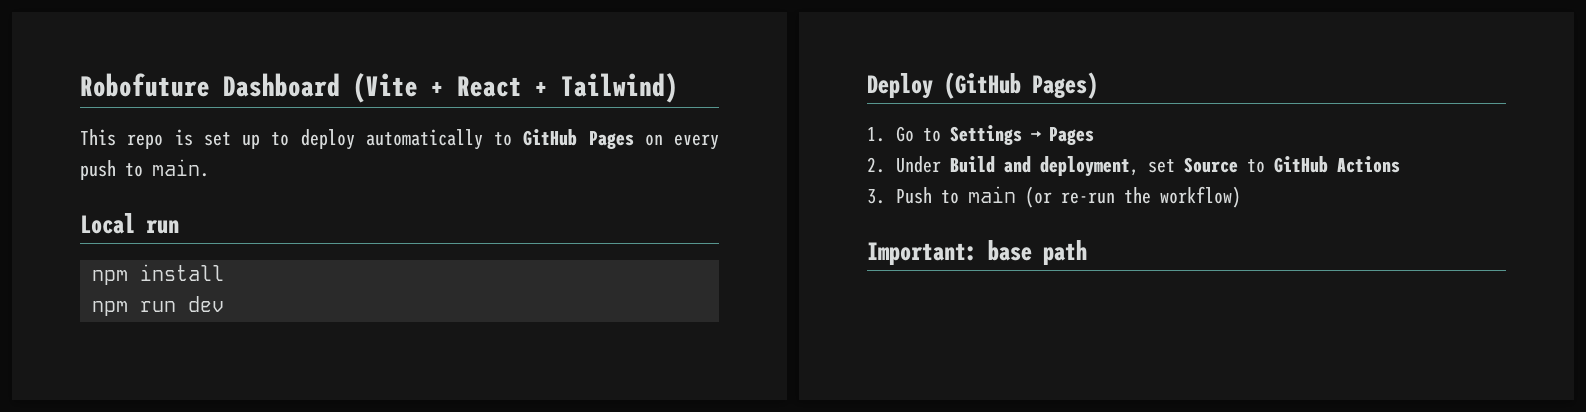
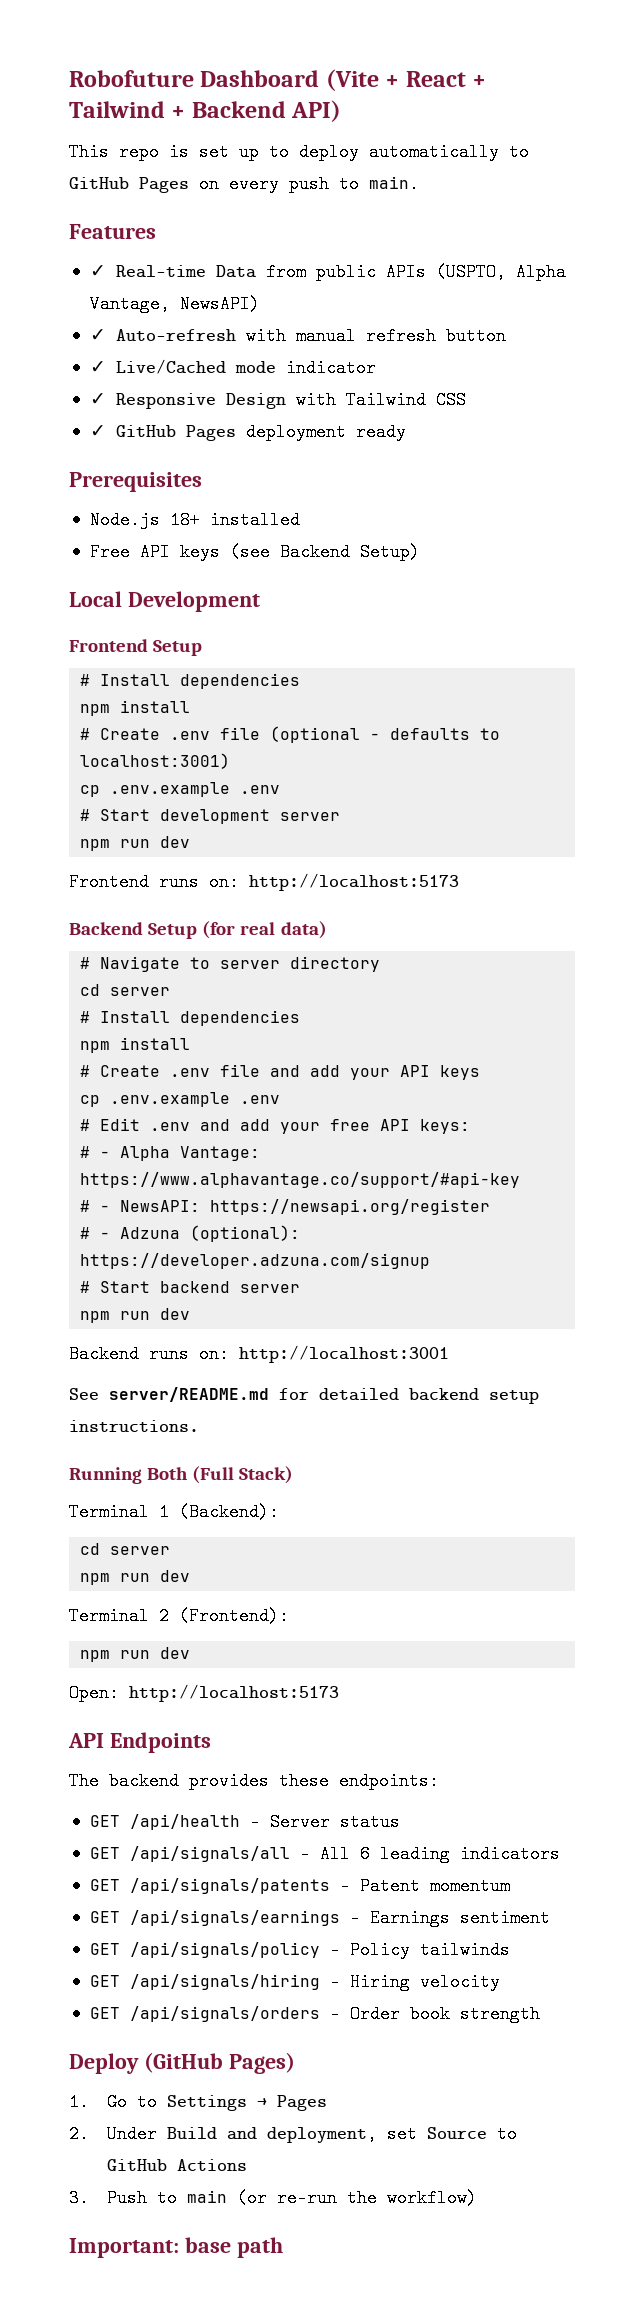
- Robofuture Dashboard (Vite + React + Tailwind)
+ Robofuture Dashboard (Vite + React + Tailwind + Backend API)
- Local run
+ Features
+ ✓ Real-time Data from public APIs (USPTO, Alpha Vantage, NewsAPI)
+ ✓ Auto-refresh with manual refresh button
+ ✓ Live/Cached mode indicator
+ ✓ Responsive Design with Tailwind CSS
+ ✓ GitHub Pages deployment ready
+ Prerequisites
+ Node.js 18+ installed
+ Free API keys (see Backend Setup)
+ Local Development
+ Frontend Setup
+ # Install dependencies
  npm install
+ # Create .env file (optional - defaults to localhost:3001)
+ cp .env.example .env
+ # Start development server
  npm run dev
+ Frontend runs on: http://localhost:5173
+ Backend Setup (for real data)
+ # Navigate to server directory
+ cd server
+ # Install dependencies
+ npm install
+ # Create .env file and add your API keys
+ cp .env.example .env
+ # Edit .env and add your free API keys:
+ # - Alpha Vantage: https://www.alphavantage.co/support/#api-key
+ # - NewsAPI: https://newsapi.org/register
+ # - Adzuna (optional): https://developer.adzuna.com/signup
+ # Start backend server
+ npm run dev
+ Backend runs on: http://localhost:3001
+ See server/README.md for detailed backend setup instructions.
+ Running Both (Full Stack)
+ Terminal 1 (Backend):
+ cd server
+ npm run dev
+ Terminal 2 (Frontend):
+ npm run dev
+ Open: http://localhost:5173
+ API Endpoints
+ The backend provides these endpoints:
+ GET /api/health - Server status
+ GET /api/signals/all - All 6 leading indicators
+ GET /api/signals/patents - Patent momentum
+ GET /api/signals/earnings - Earnings sentiment
+ GET /api/signals/policy - Policy tailwinds
+ GET /api/signals/hiring - Hiring velocity
+ GET /api/signals/orders - Order book strength

